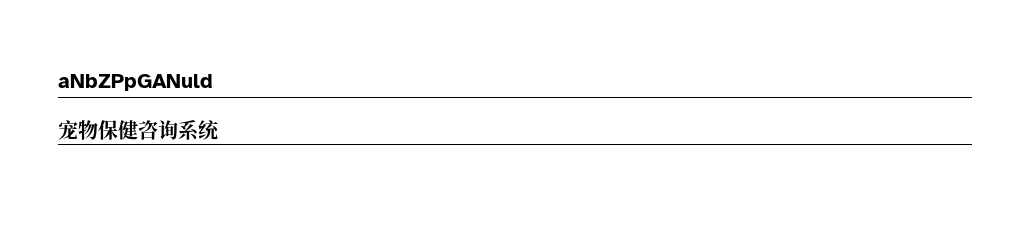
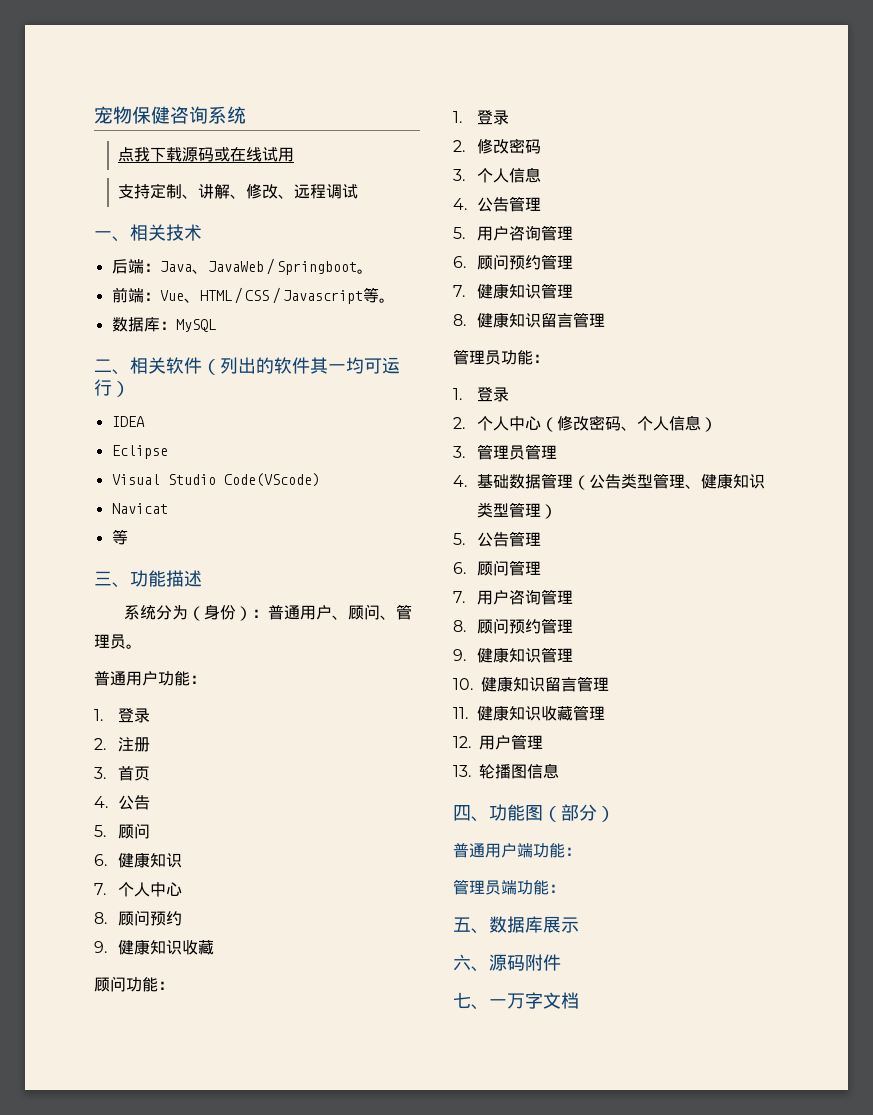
- aNbZPpGANuld
+ 点我下载源码或在线试用
+ 支持定制、讲解、修改、远程调试
+ 一、相关技术
+ 后端：Java、JavaWeb / Springboot。
+ 前端：Vue、HTML / CSS / Javascript等。
+ 数据库：MySQL
+ 二、相关软件（列出的软件其一均可运行）
+ IDEA
+ Eclipse
+ Visual Studio Code(VScode)
+ Navicat
+ 等
+ 三、功能描述
+ 系统分为（身份）：普通用户、顾问、管理员。
+ 普通用户功能：
+ 1.登录
+ 2.注册
+ 3.首页
+ 4.公告
+ 5.顾问
+ 6.健康知识
+ 7.个人中心
+ 8.顾问预约
+ 9.健康知识收藏
+ 顾问功能：
+ 1.登录
+ 2.修改密码
+ 3.个人信息
+ 4.公告管理
+ 5.用户咨询管理
+ 6.顾问预约管理
+ 7.健康知识管理
+ 8.健康知识留言管理
+ 管理员功能：
+ 1.登录
+ 2.个人中心（修改密码、个人信息）
+ 3.管理员管理
+ 4.基础数据管理（公告类型管理、健康知识类型管理）
+ 5.公告管理
+ 6.顾问管理
+ 7.用户咨询管理
+ 8.顾问预约管理
+ 9.健康知识管理
+ 10.健康知识留言管理
+ 11.健康知识收藏管理
+ 12.用户管理
+ 13.轮播图信息
+ 四、功能图（部分）
+ 普通用户端功能：
+ 管理员端功能：
+ 五、数据库展示
+ 六、源码附件
+ 七、一万字文档

